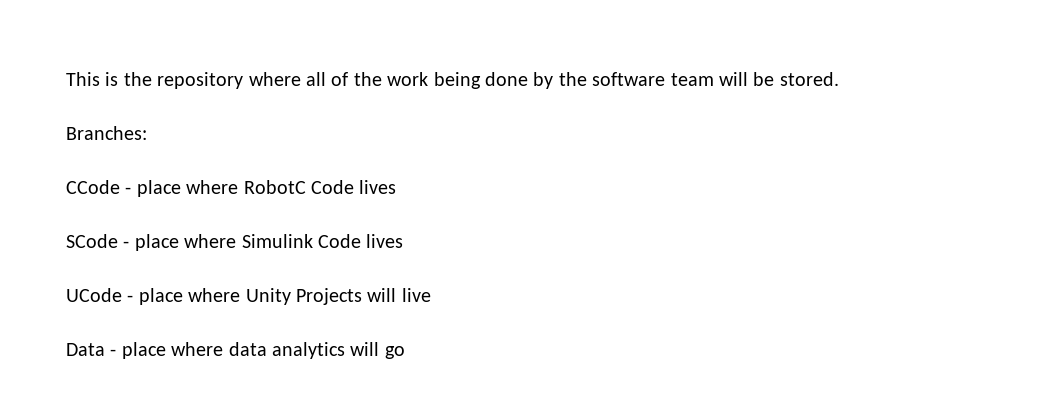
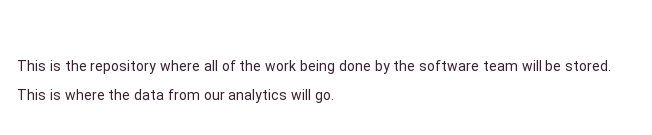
- Branches:
- CCode - place where RobotC Code lives
- SCode - place where Simulink Code lives
- UCode - place where Unity Projects will live
- Data - place where data analytics will go
+ This is where the data from our analytics will go.

